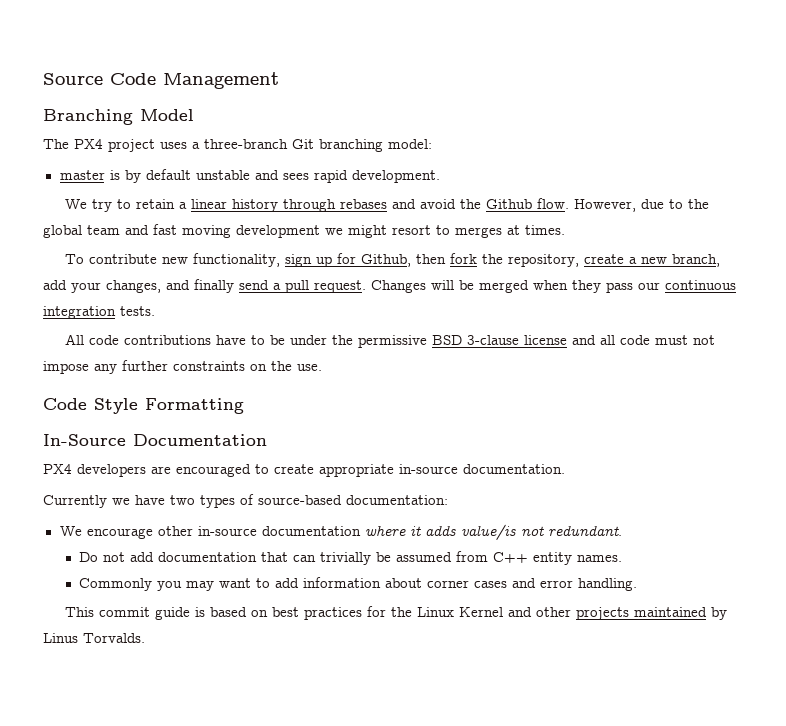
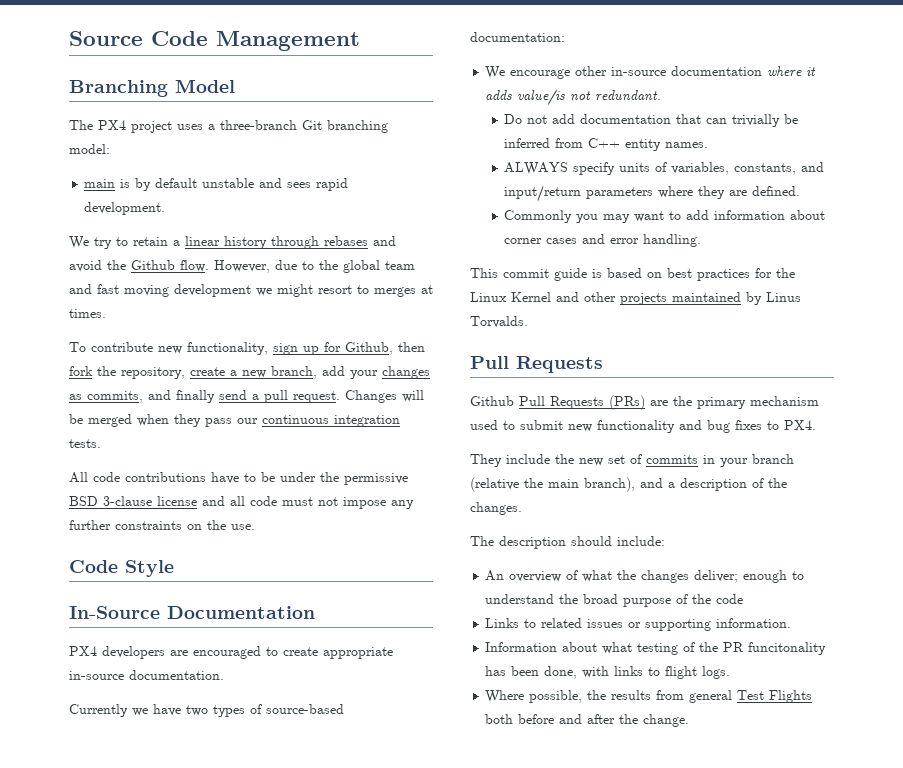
- master is by default unstable and sees rapid development.
+ main is by default unstable and sees rapid development.
- To contribute new functionality, sign up for Github, then fork the repository, create a new branch, add your changes, and finally send a pull request.
+ To contribute new functionality, sign up for Github, then fork the repository, create a new branch, add your changes as commits, and finally send a pull request.
- Code Style Formatting
+ Code Style
- Do not add documentation that can trivially be assumed from C++ entity names.
+ Do not add documentation that can trivially be inferred from C++ entity names.
+ ALWAYS specify units of variables, constants, and input/return parameters where they are defined.
  This commit guide is based on best practices for the Linux Kernel and other projects maintained by Linus Torvalds.
+ Pull Requests
+ Github Pull Requests (PRs) are the primary mechanism used to submit new functionality and bug fixes to PX4.
+ They include the new set of commits in your branch (relative the main branch), and a description of the changes.
+ The description should include:
+ An overview of what the changes deliver; enough to understand the broad purpose of the code
+ Links to related issues or supporting information.
+ Information about what testing of the PR funcitonality has been done, with links to flight logs.
+ Where possible, the results from general Test Flights both before and after the change.

